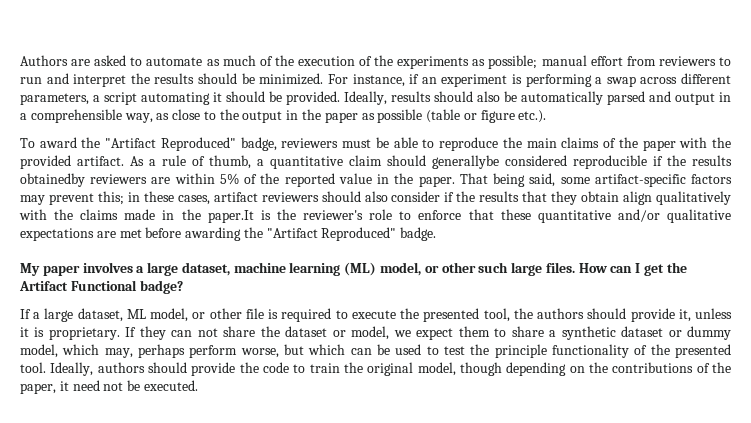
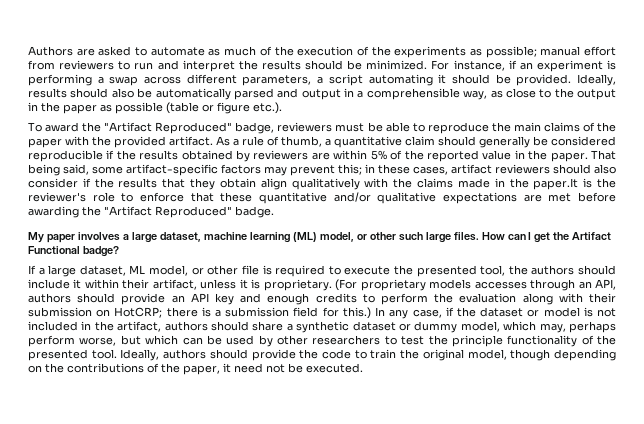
- As a rule of thumb, a quantitative claim should generallybe considered reproducible if the results obtainedby reviewers are within 5% of the reported value in the paper.
+ As a rule of thumb, a quantitative claim should generally be considered reproducible if the results obtained by reviewers are within 5% of the reported value in the paper.
- If a large dataset, ML model, or other file is required to execute the presented tool, the authors should provide it, unless it is proprietary. If they can not share the dataset or model, we expect them to share a synthetic dataset or dummy model, which may, perhaps perform worse, but which can be used to test the principle functionality of the presented tool.
+ If a large dataset, ML model, or other file is required to execute the presented tool, the authors should include it within their artifact, unless it is proprietary. (For proprietary models accesses through an API, authors should provide an API key and enough credits to perform the evaluation along with their submission on HotCRP; there is a submission field for this.) In any case, if the dataset or model is not included in the artifact, authors should share a synthetic dataset or dummy model, which may, perhaps perform worse, but which can be used by other researchers to test the principle functionality of the presented tool.

